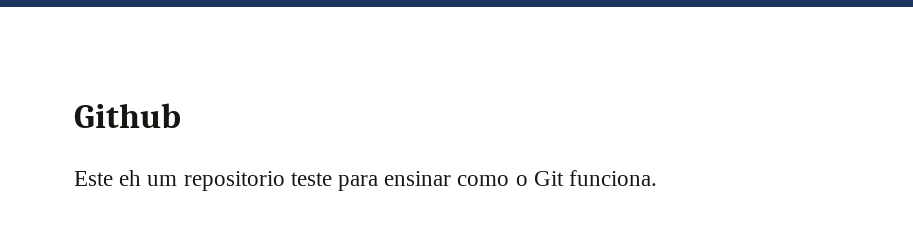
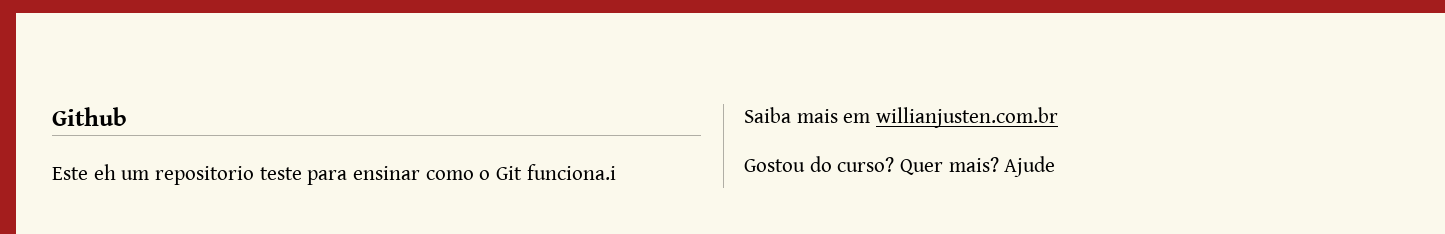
- Este eh um repositorio teste para ensinar como o Git funciona.
+ Este eh um repositorio teste para ensinar como o Git funciona.i
+ Saiba mais em willianjusten.com.br
+ Gostou do curso? Quer mais? Ajude

